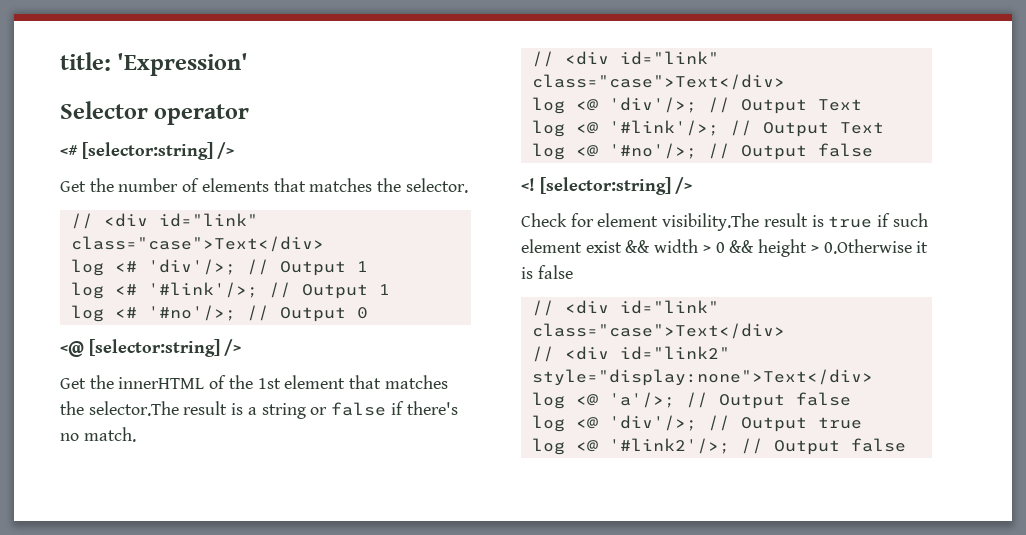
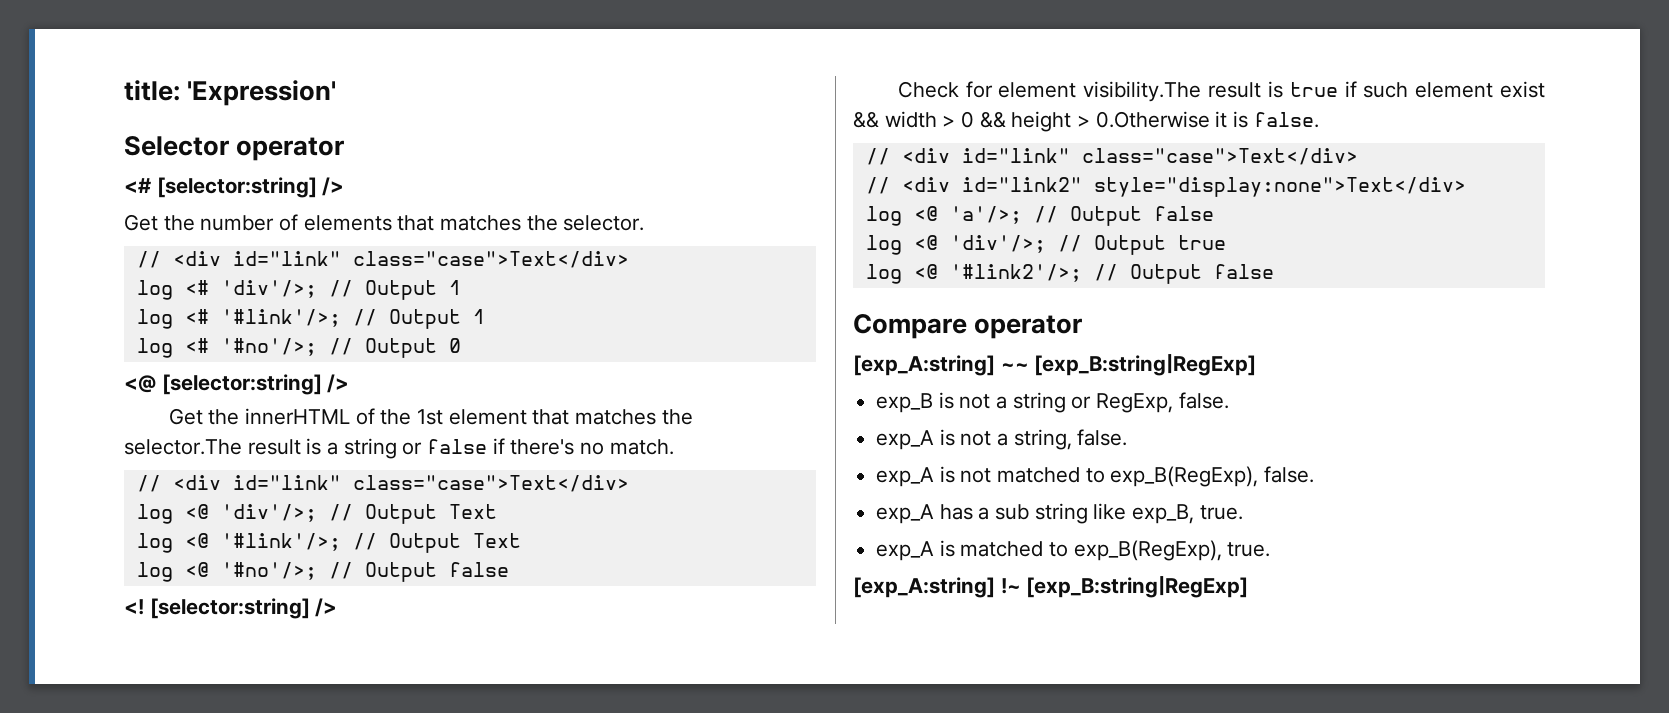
- Check for element visibility.The result is true if such element exist && width > 0 && height > 0.Otherwise it is false
+ Check for element visibility.The result is true if such element exist && width > 0 && height > 0.Otherwise it is false.
+ Compare operator
+ [exp_A:string] ~~ [exp_B:string|RegExp]
+ exp_B is not a string or RegExp, false.
+ exp_A is not a string, false.
+ exp_A is not matched to exp_B(RegExp), false.
+ exp_A has a sub string like exp_B, true.
+ exp_A is matched to exp_B(RegExp), true.
+ [exp_A:string] !~ [exp_B:string|RegExp]

